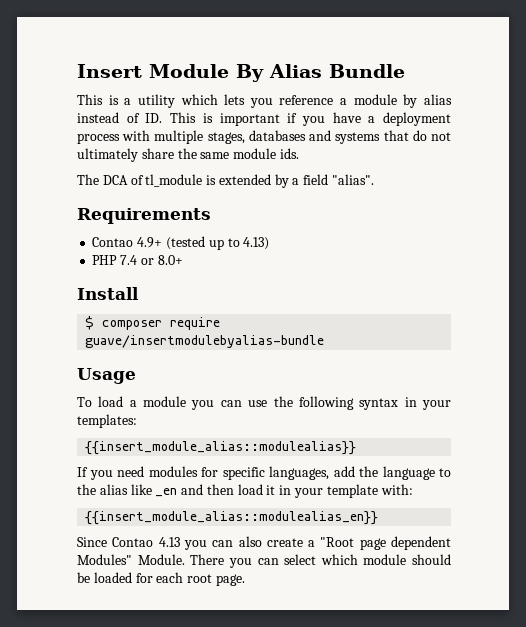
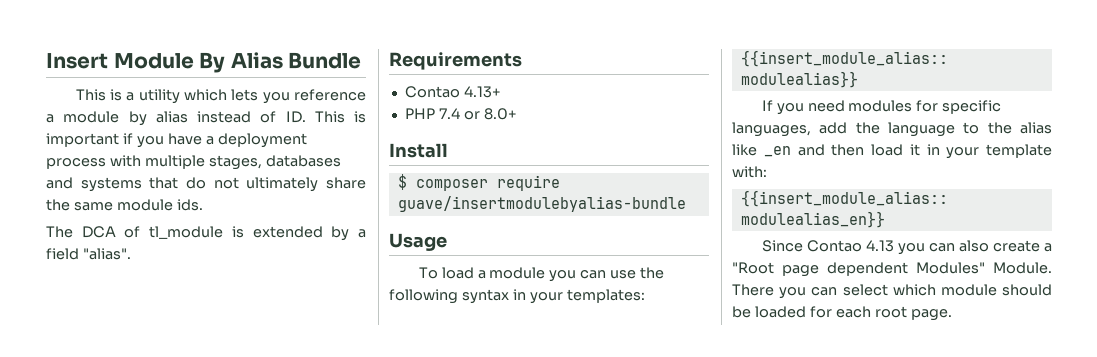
- Contao 4.9+ (tested up to 4.13)
+ Contao 4.13+

